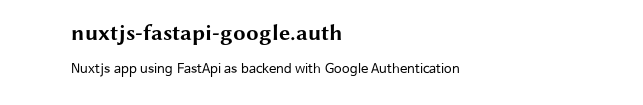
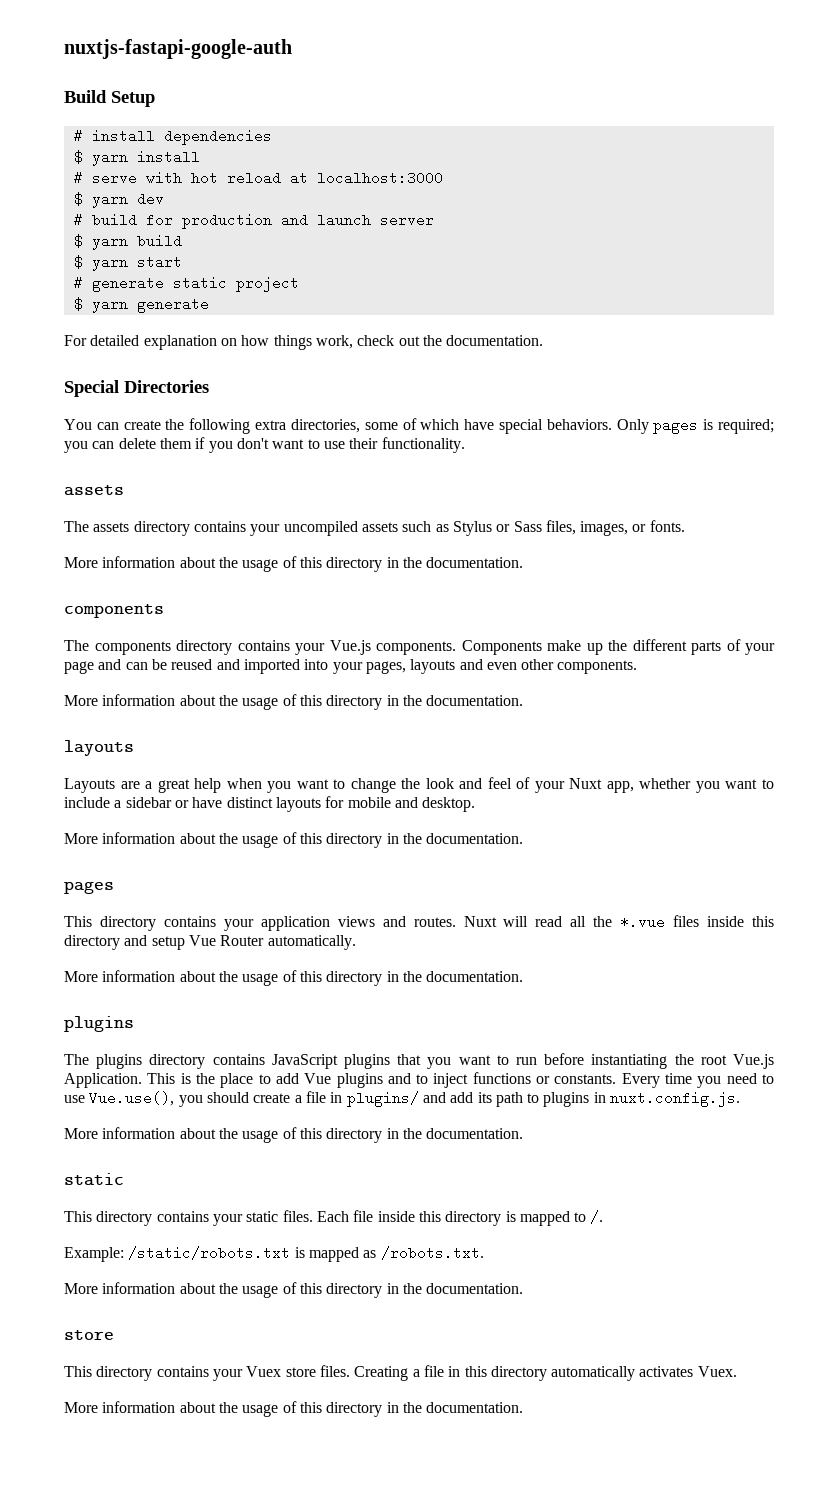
- nuxtjs-fastapi-google.auth
- Nuxtjs app using FastApi as backend with Google Authentication
+ nuxtjs-fastapi-google-auth
+ Build Setup
+ # install dependencies
+ $ yarn install
+ # serve with hot reload at localhost:3000
+ $ yarn dev
+ # build for production and launch server
+ $ yarn build
+ $ yarn start
+ # generate static project
+ $ yarn generate
+ For detailed explanation on how things work, check out the documentation.
+ Special Directories
+ You can create the following extra directories, some of which have special behaviors. Only pages is required; you can delete them if you don't want to use their functionality.
+ assets
+ The assets directory contains your uncompiled assets such as Stylus or Sass files, images, or fonts.
+ More information about the usage of this directory in the documentation.
+ components
+ The components directory contains your Vue.js components. Components make up the different parts of your page and can be reused and imported into your pages, layouts and even other components.
+ More information about the usage of this directory in the documentation.
+ layouts
+ Layouts are a great help when you want to change the look and feel of your Nuxt app, whether you want to include a sidebar or have distinct layouts for mobile and desktop.
+ More information about the usage of this directory in the documentation.
+ pages
+ This directory contains your application views and routes. Nuxt will read all the *.vue files inside this directory and setup Vue Router automatically.
+ More information about the usage of this directory in the documentation.
+ plugins
+ The plugins directory contains JavaScript plugins that you want to run before instantiating the root Vue.js Application. This is the place to add Vue plugins and to inject functions or constants. Every time you need to use Vue.use(), you should create a file in plugins/ and add its path to plugins in nuxt.config.js.
+ More information about the usage of this directory in the documentation.
+ static
+ This directory contains your static files. Each file inside this directory is mapped to /.
+ Example: /static/robots.txt is mapped as /robots.txt.
+ More information about the usage of this directory in the documentation.
+ store
+ This directory contains your Vuex store files. Creating a file in this directory automatically activates Vuex.
+ More information about the usage of this directory in the documentation.

